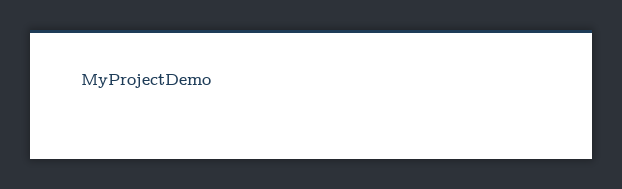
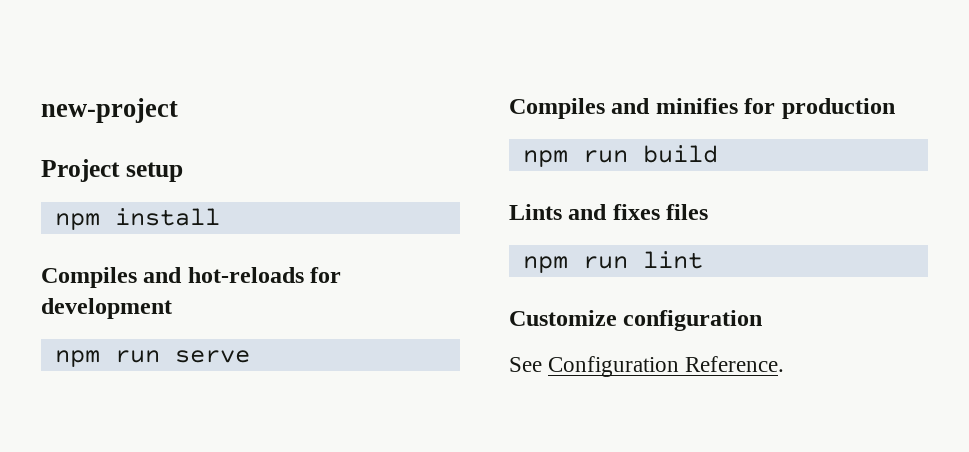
- MyProjectDemo
+ new-project
+ Project setup
+ npm install
+ Compiles and hot-reloads for development
+ npm run serve
+ Compiles and minifies for production
+ npm run build
+ Lints and fixes files
+ npm run lint
+ Customize configuration
+ See Configuration Reference.

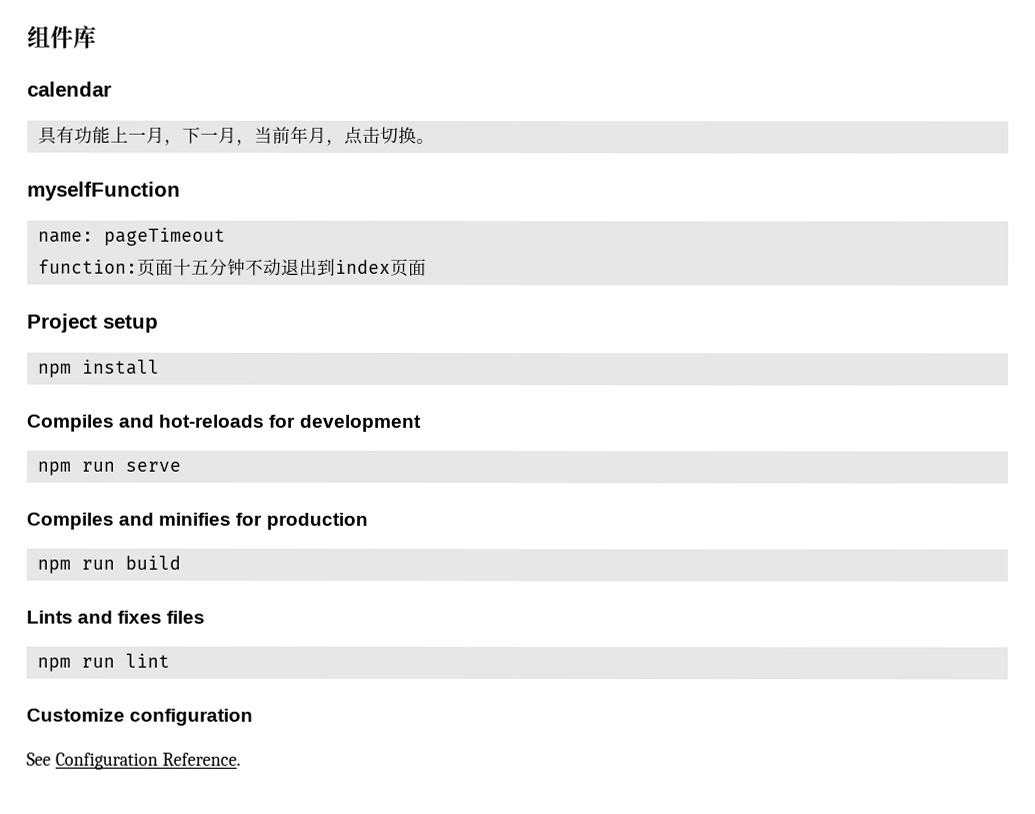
- new-project
+ 组件库
+ calendar
+ 具有功能上一月，下一月，当前年月，点击切换。
+ myselfFunction
+ name: pageTimeout
+ function:页面十五分钟不动退出到index页面

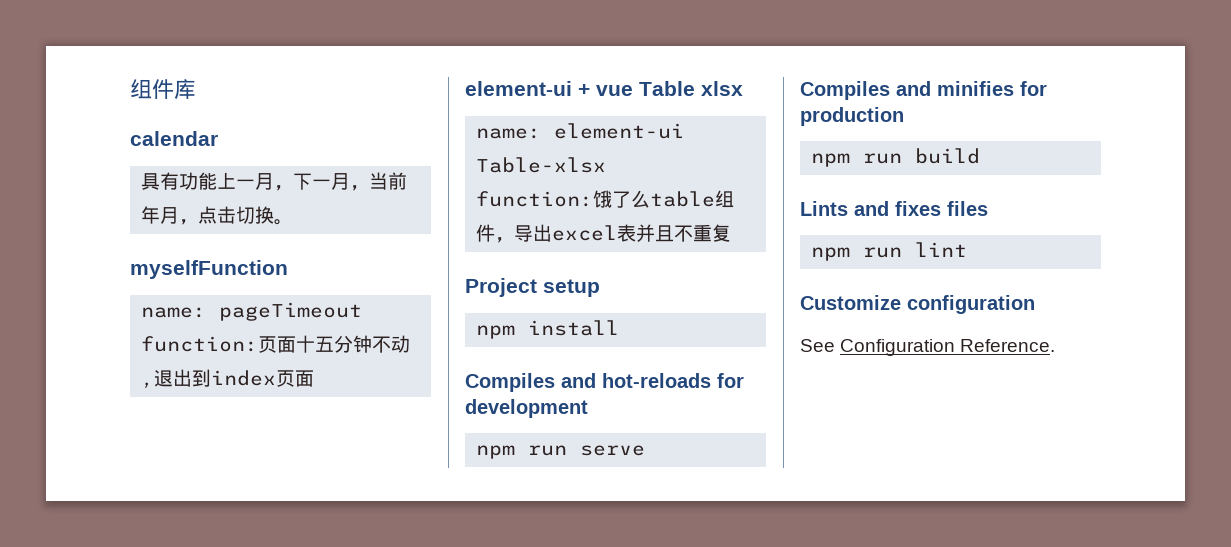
- function:页面十五分钟不动退出到index页面
+ function:页面十五分钟不动,退出到index页面
+ element-ui + vue Table xlsx
+ name: element-ui Table-xlsx
+ function:饿了么table组件，导出excel表并且不重复

